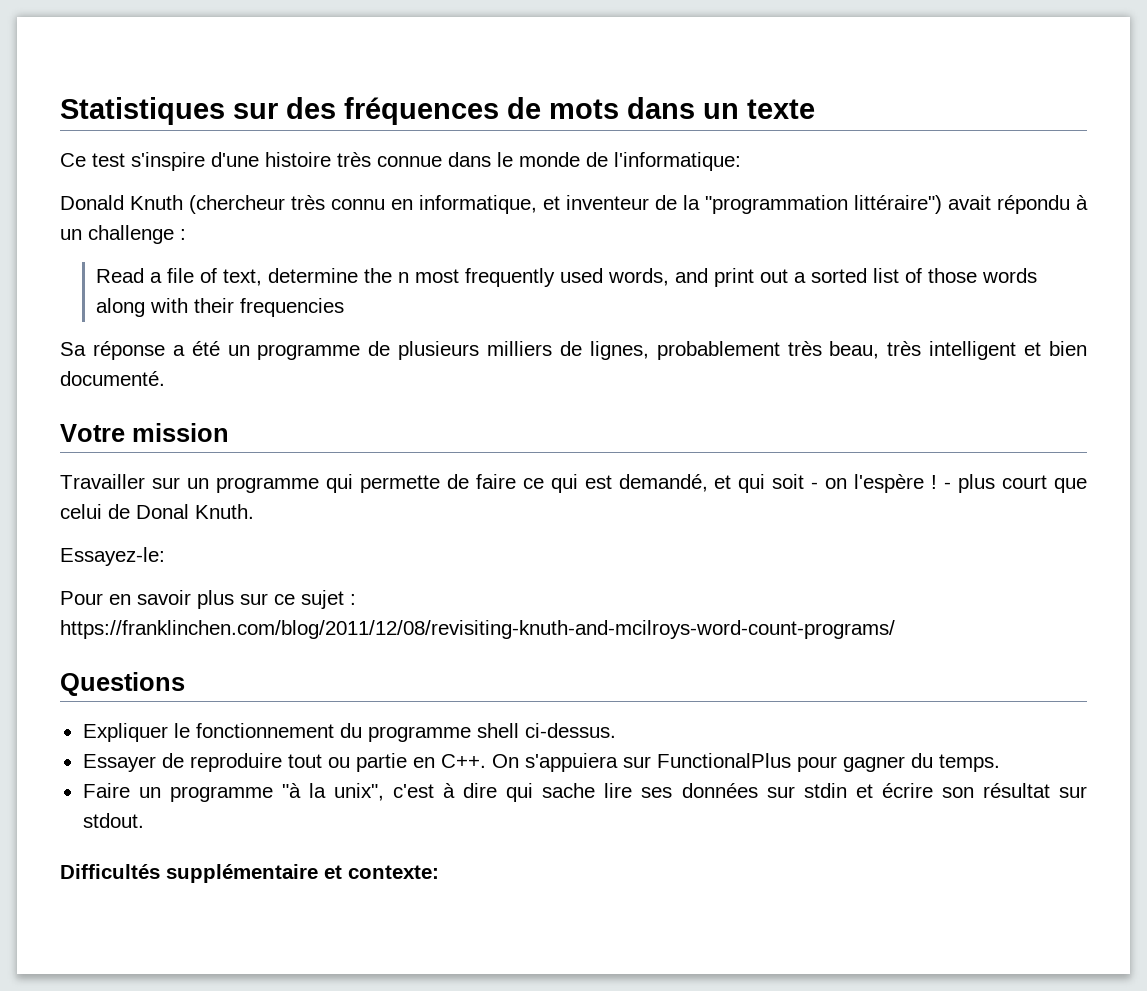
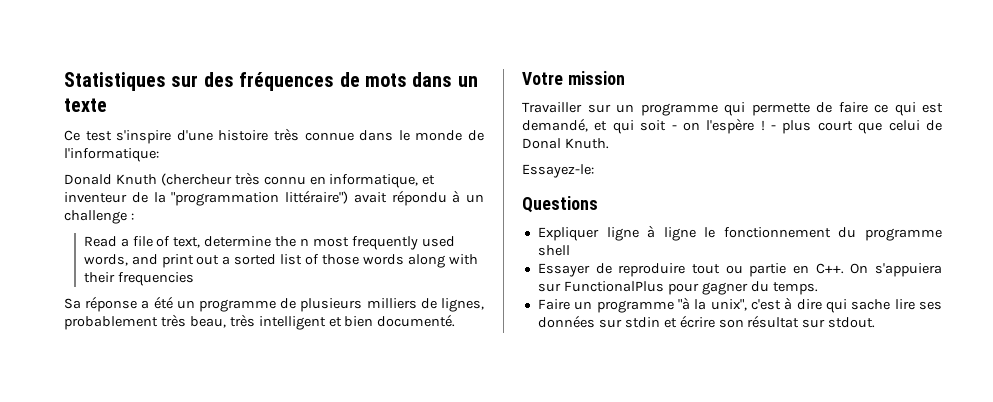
- Pour en savoir plus sur ce sujet : https://franklinchen.com/blog/2011/12/08/revisiting-knuth-and-mcilroys-word-count-programs/
- Expliquer le fonctionnement du programme shell ci-dessus.
+ Expliquer ligne à ligne le fonctionnement du programme shell
- Difficultés supplémentaire et contexte:

